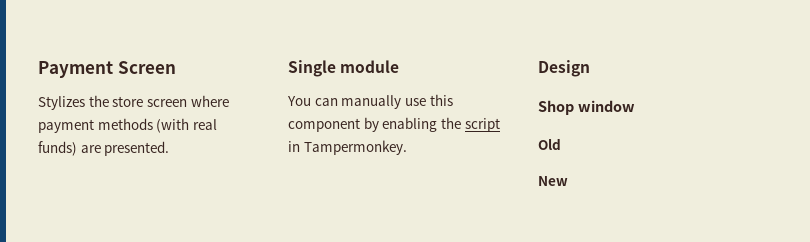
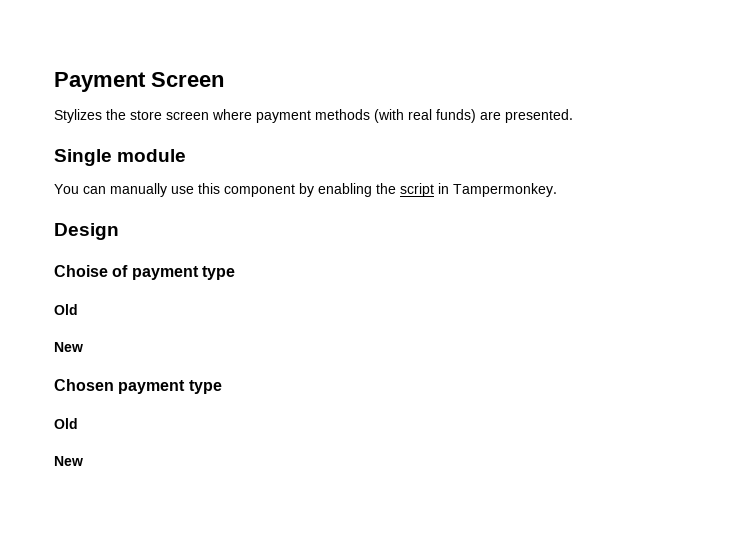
- Shop window
+ Choise of payment type
+ Old
+ New
+ Chosen payment type

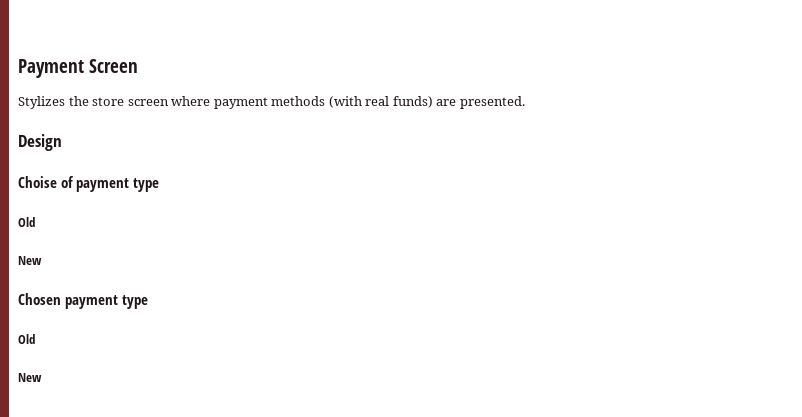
- Single module
- You can manually use this component by enabling the script in Tampermonkey.

